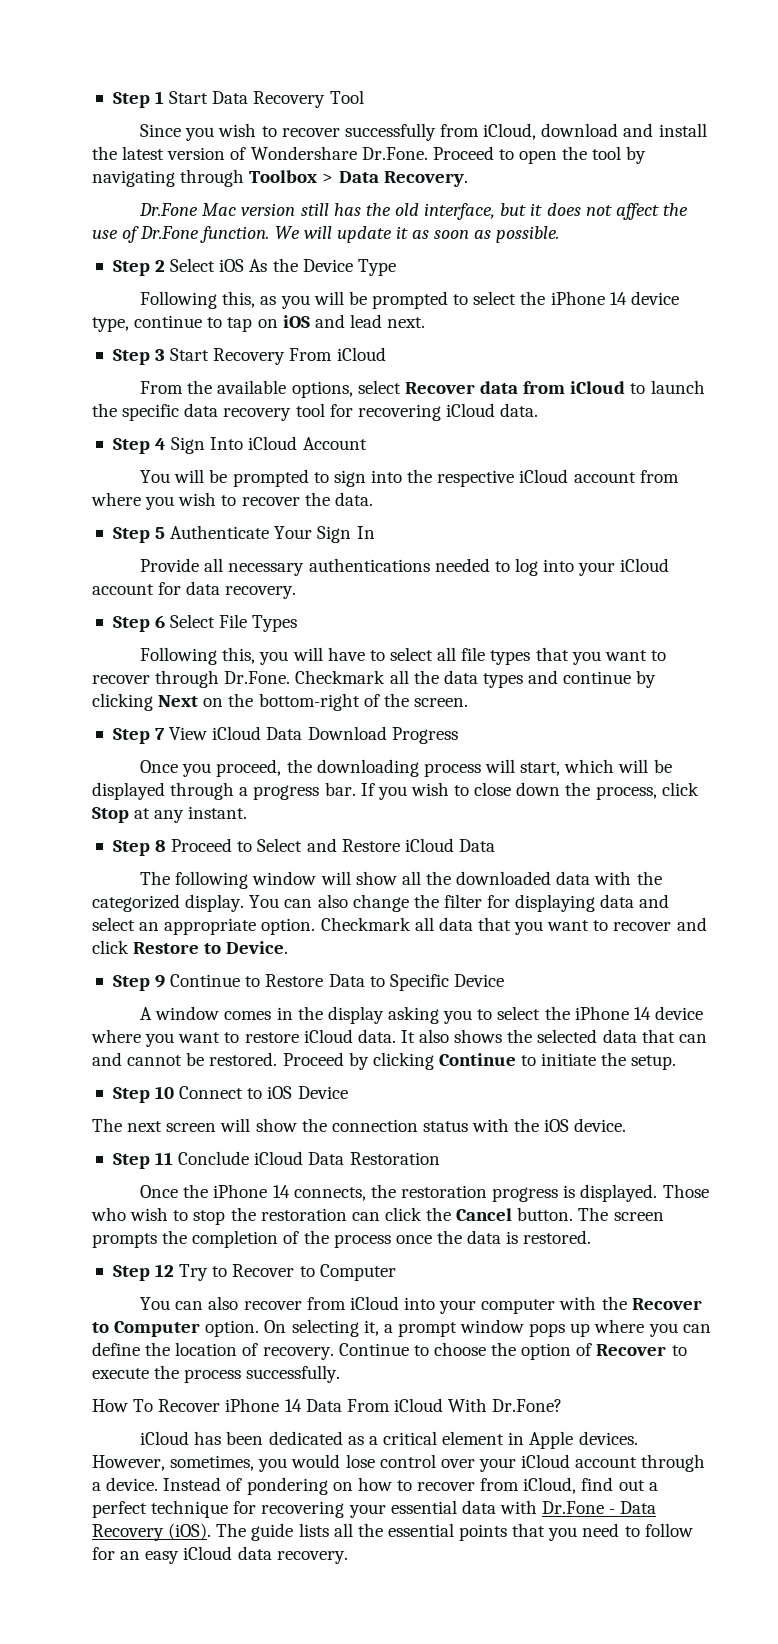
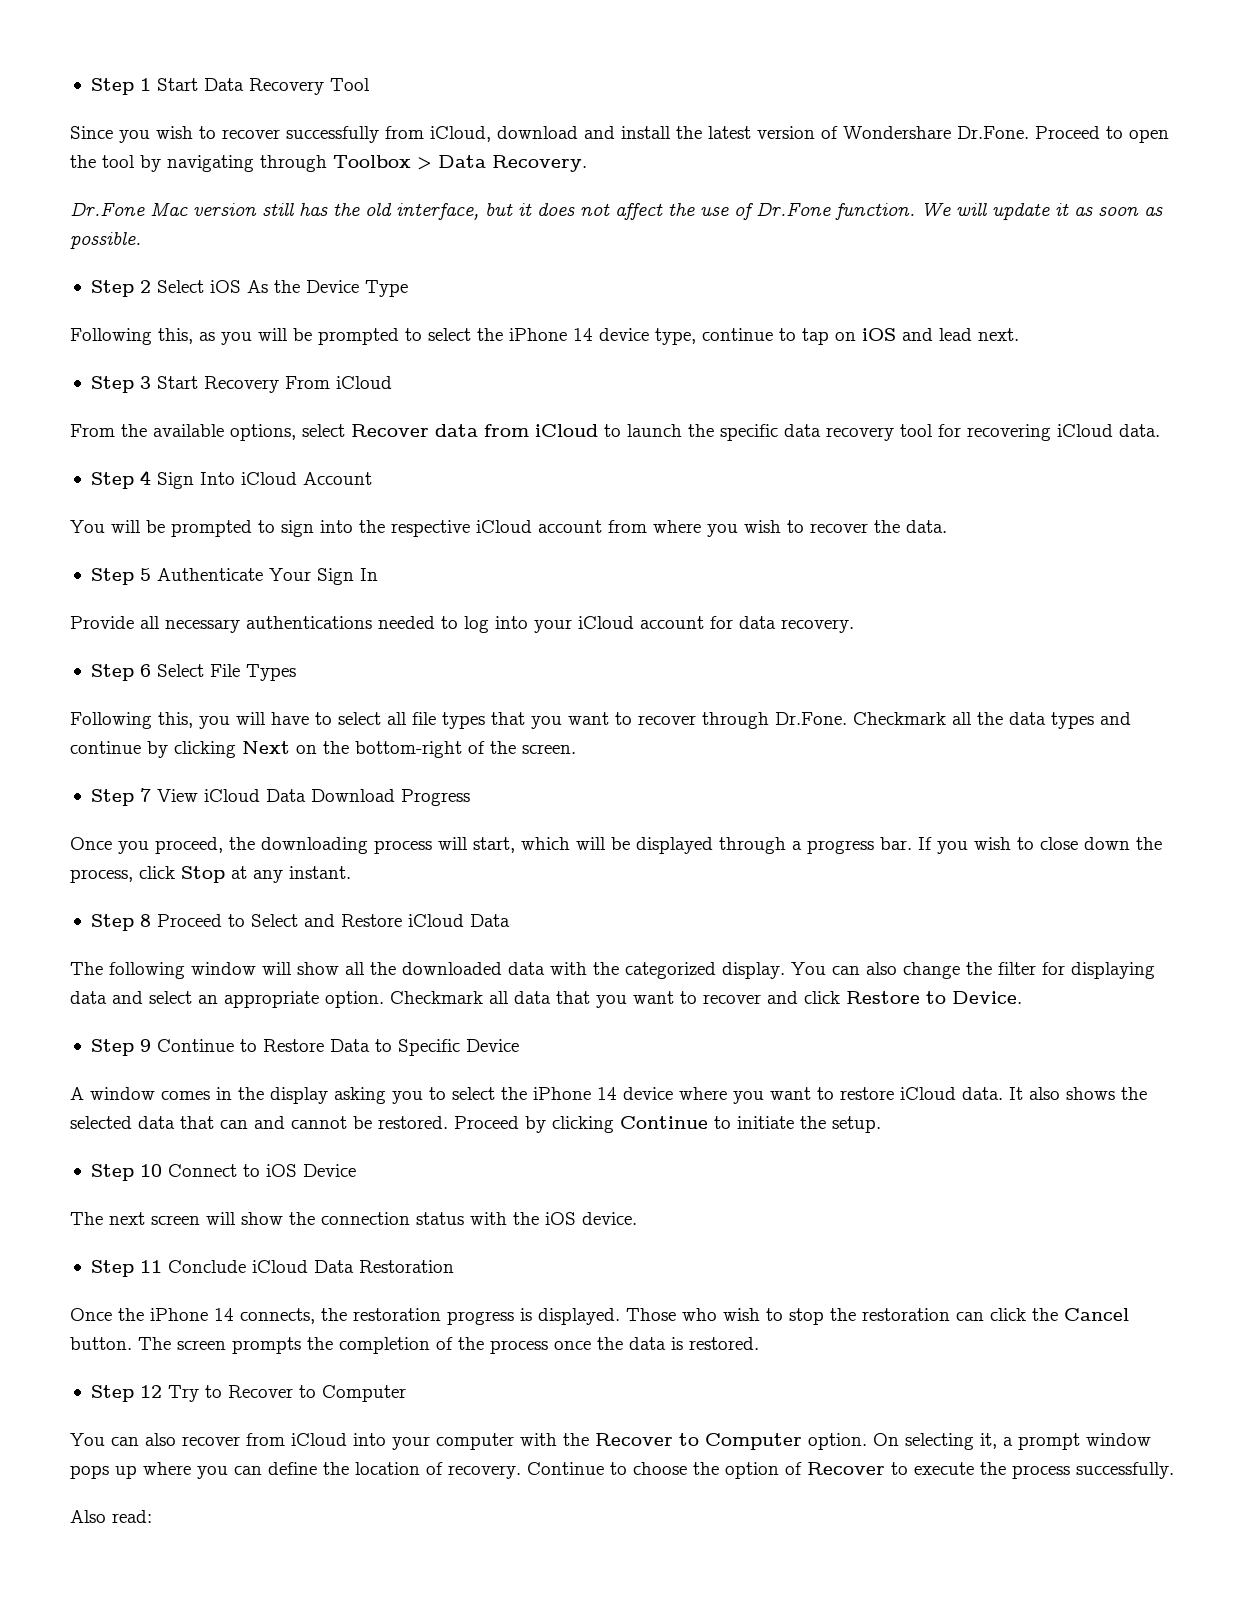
- How To Recover iPhone 14 Data From iCloud With Dr.Fone?
- iCloud has been dedicated as a critical element in Apple devices. However, sometimes, you would lose control over your iCloud account through a device. Instead of pondering on how to recover from iCloud, find out a perfect technique for recovering your essential data with Dr.Fone - Data Recovery (iOS). The guide lists all the essential points that you need to follow for an easy iCloud data recovery.
+ Also read:

